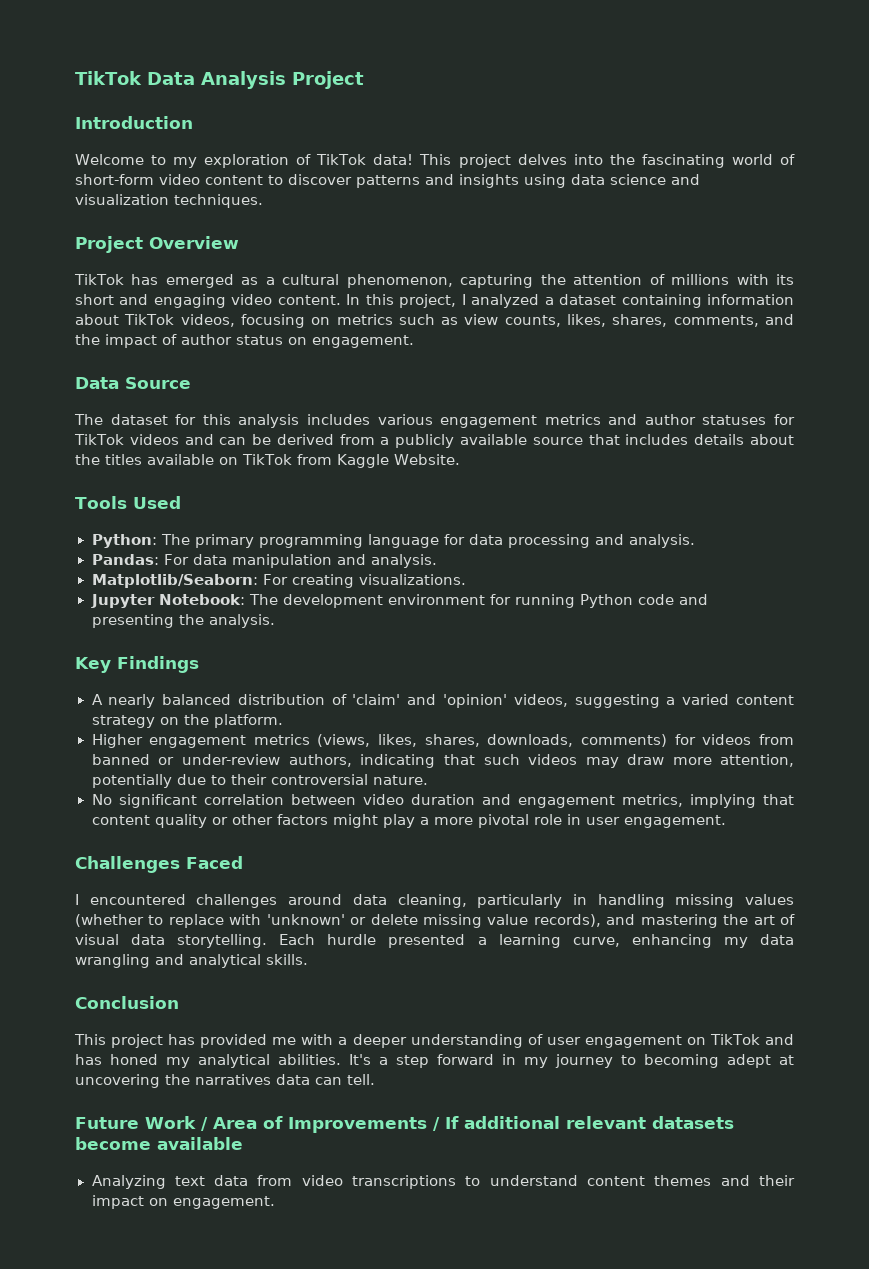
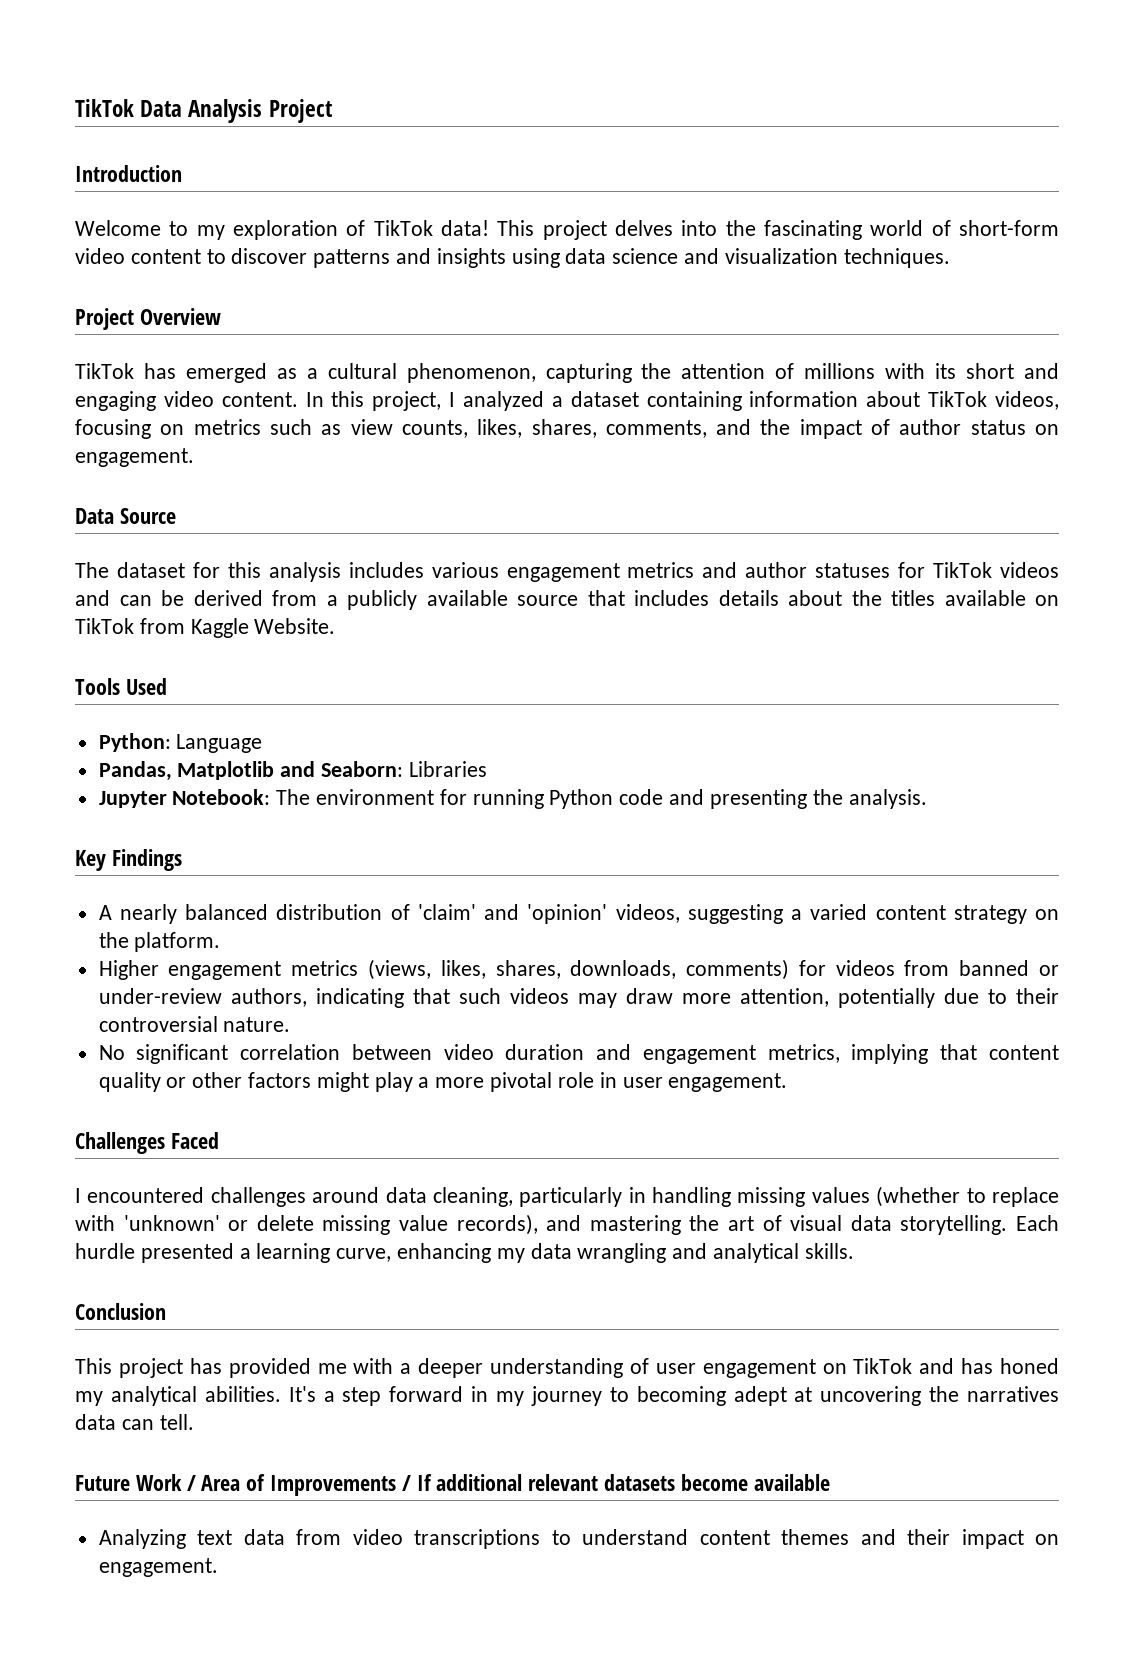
- Python: The primary programming language for data processing and analysis.
- Pandas: For data manipulation and analysis.
- Matplotlib/Seaborn: For creating visualizations.
+ Python: Language
+ Pandas, Matplotlib and Seaborn: Libraries
- Jupyter Notebook: The development environment for running Python code and presenting the analysis.
+ Jupyter Notebook: The environment for running Python code and presenting the analysis.

